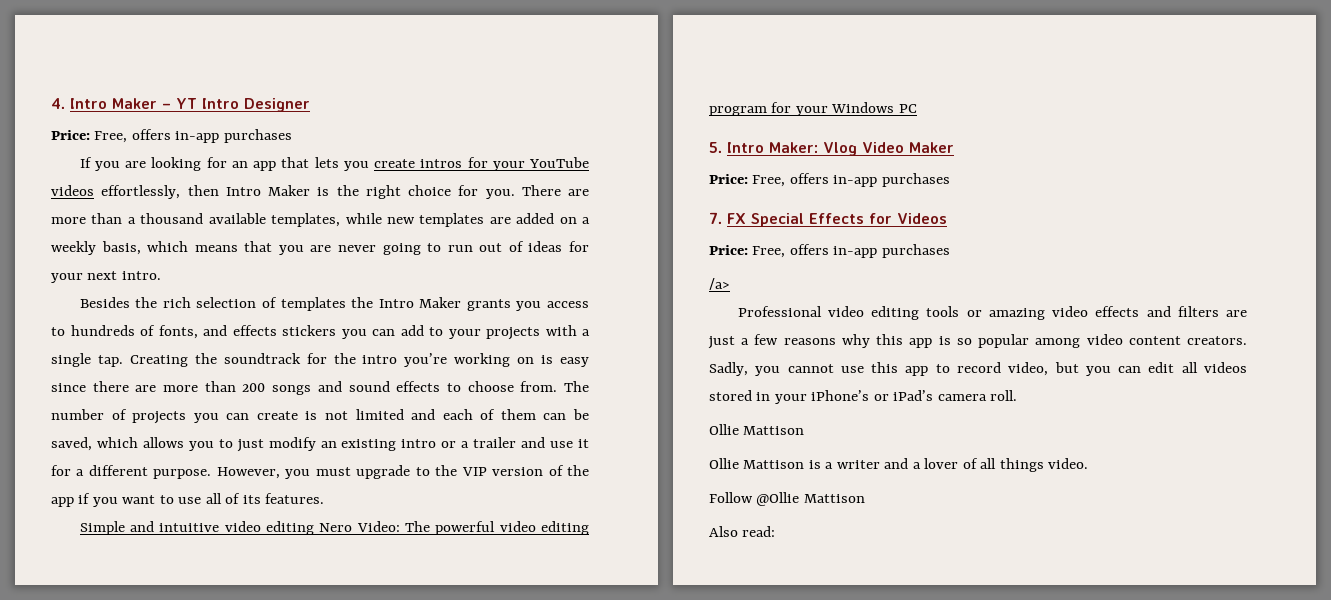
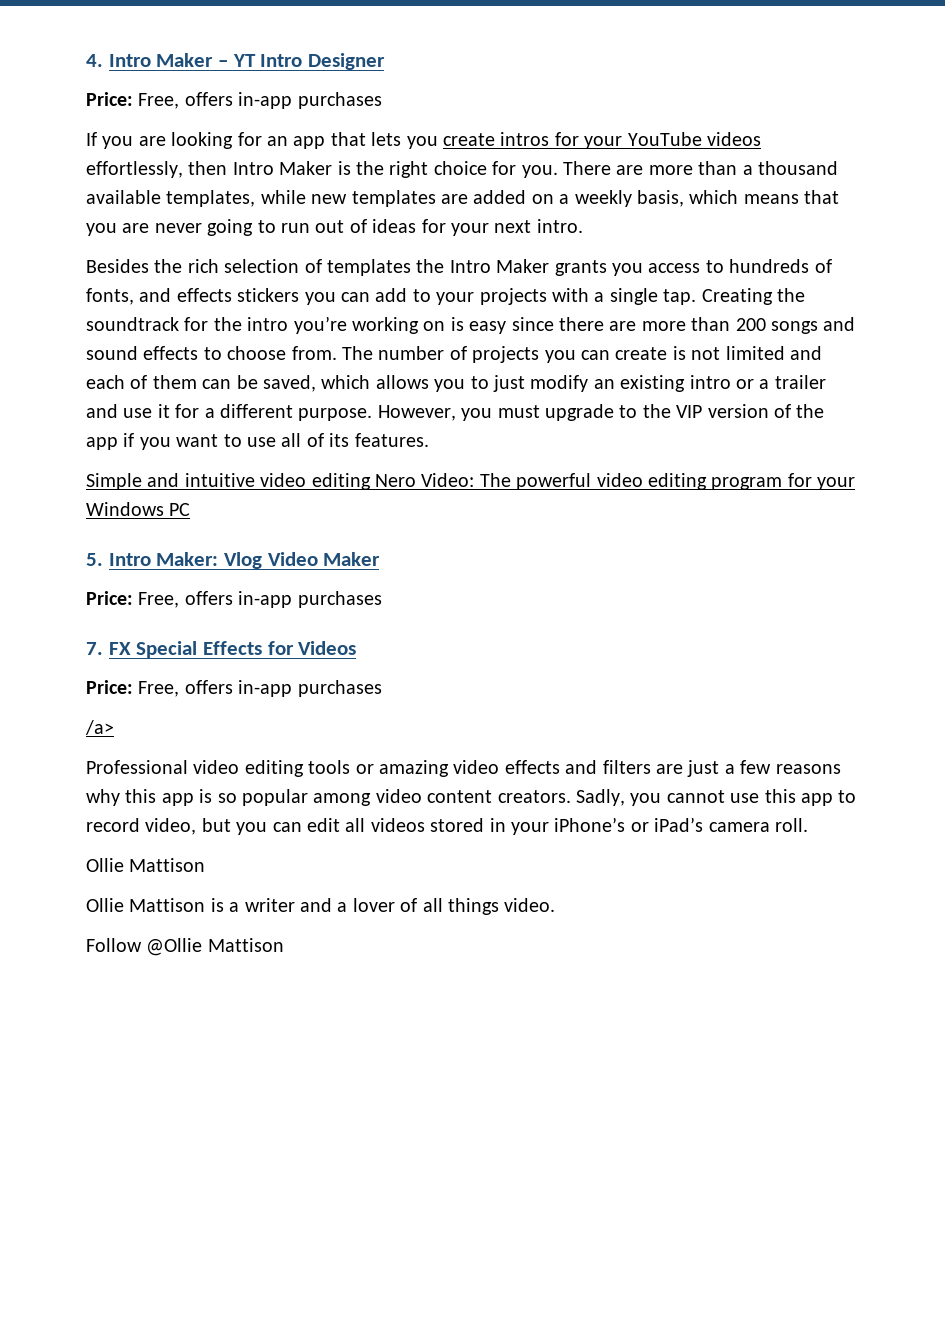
- Also read:

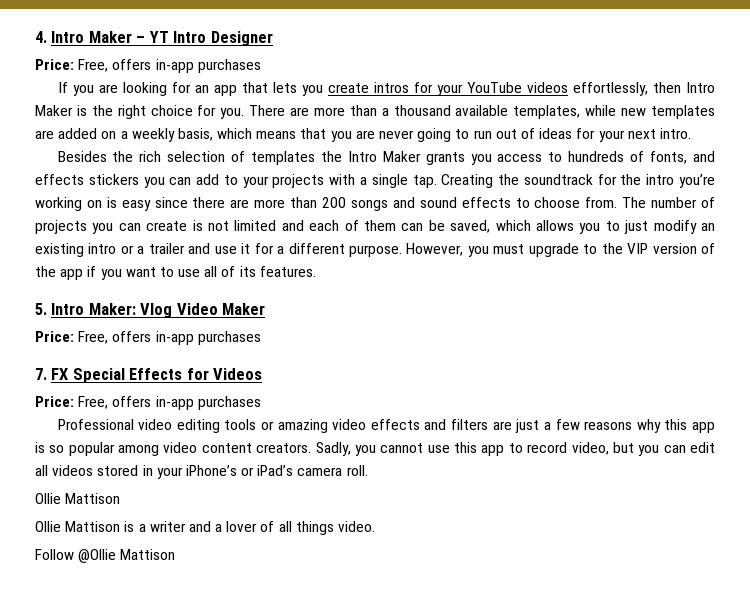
- Simple and intuitive video editing Nero Video: The powerful video editing program for your Windows PC
- /a>

